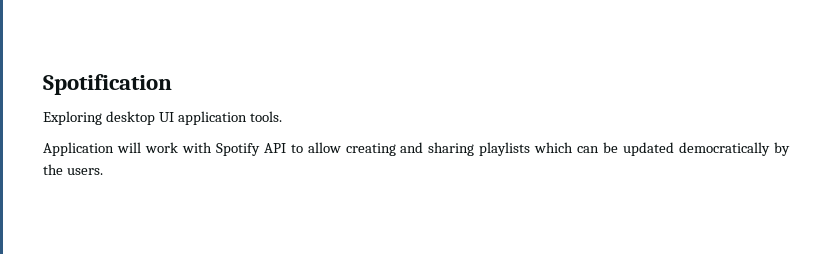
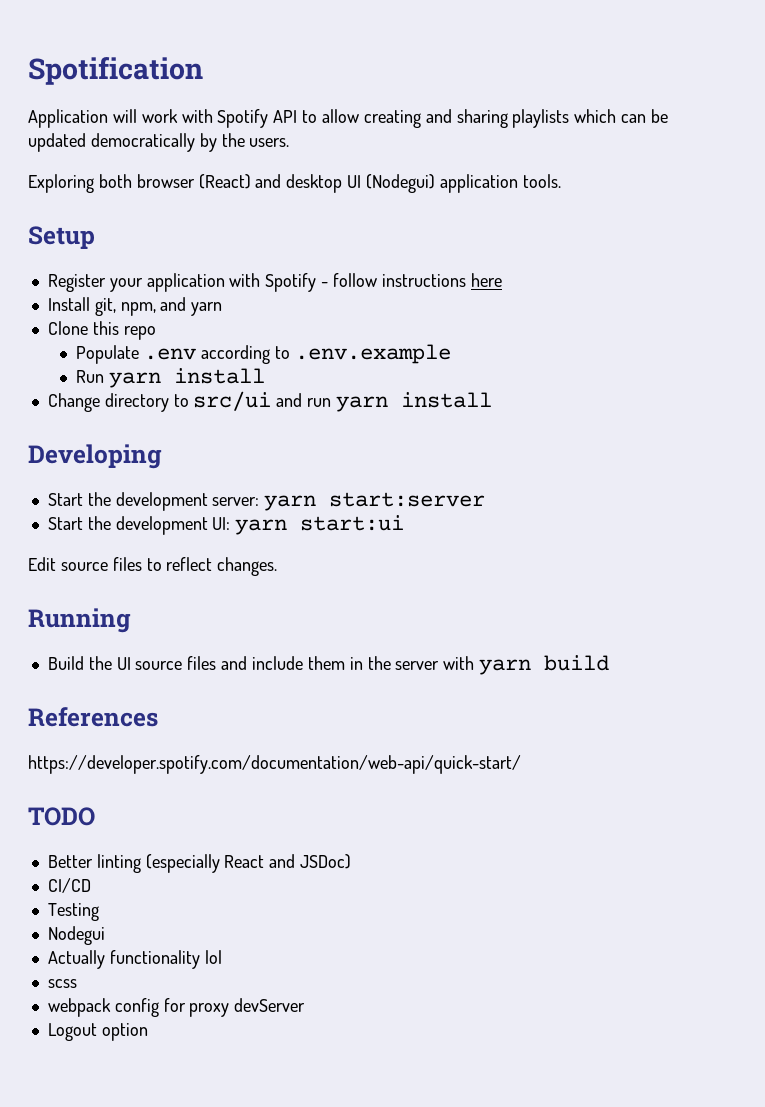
- Exploring desktop UI application tools.
+ Exploring both browser (React) and desktop UI (Nodegui) application tools.
+ Setup
+ Register your application with Spotify - follow instructions here
+ Install git, npm, and yarn
+ Clone this repo
+ Populate .env according to .env.example
+ Run yarn install
+ Change directory to src/ui and run yarn install
+ Developing
+ Start the development server: yarn start:server
+ Start the development UI: yarn start:ui
+ Edit source files to reflect changes.
+ Running
+ Build the UI source files and include them in the server with yarn build
+ References
+ https://developer.spotify.com/documentation/web-api/quick-start/
+ TODO
+ Better linting (especially React and JSDoc)
+ CI/CD
+ Testing
+ Nodegui
+ Actually functionality lol
+ scss
+ webpack config for proxy devServer
+ Logout option

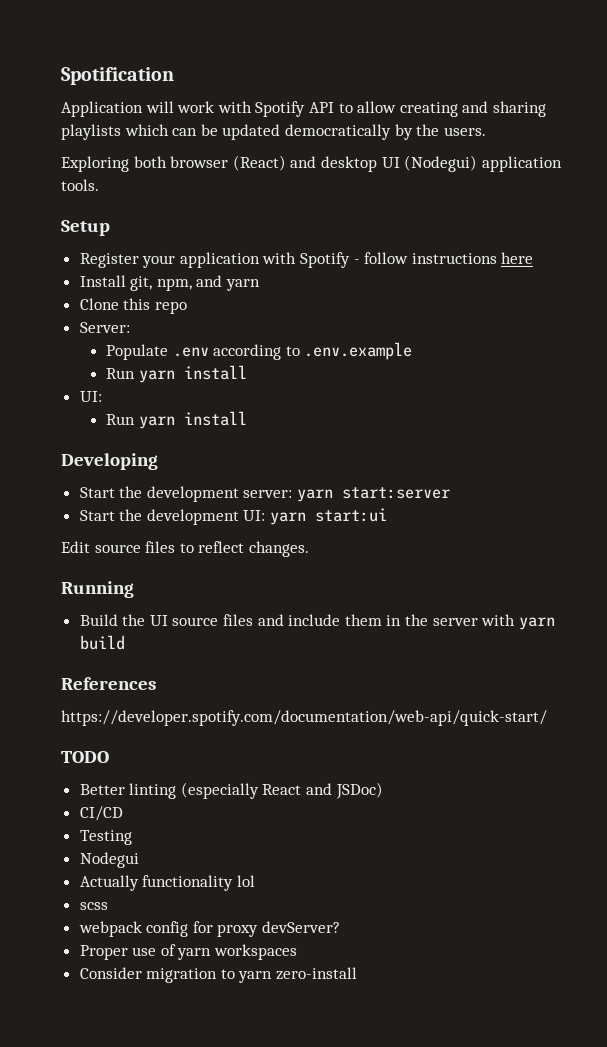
+ Server:
  Populate .env according to .env.example
  Run yarn install
- Change directory to src/ui and run yarn install
+ UI:
+ Run yarn install
- webpack config for proxy devServer
- Logout option
+ webpack config for proxy devServer?
+ Proper use of yarn workspaces
+ Consider migration to yarn zero-install

